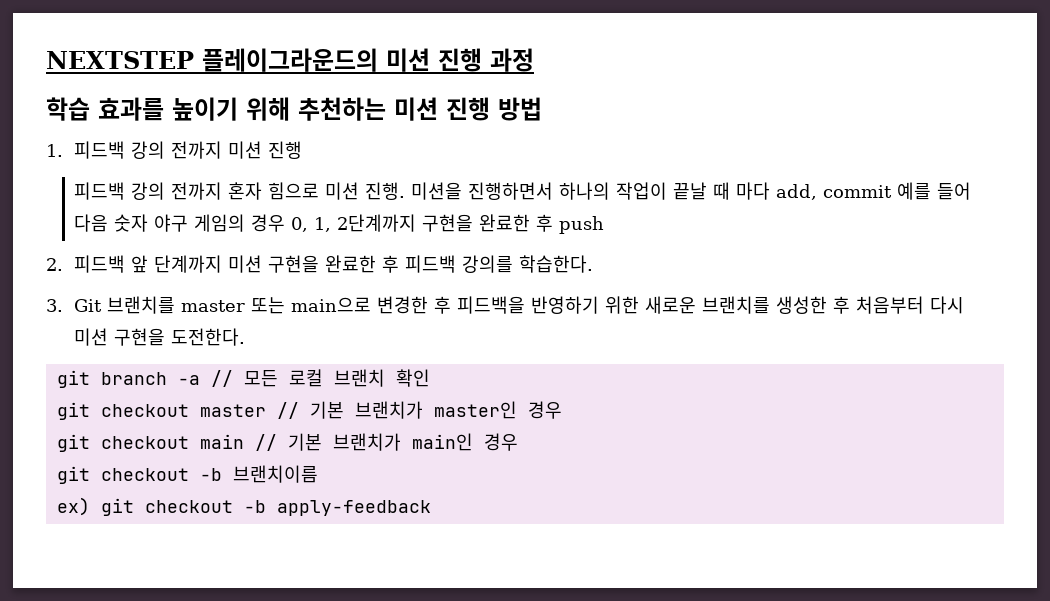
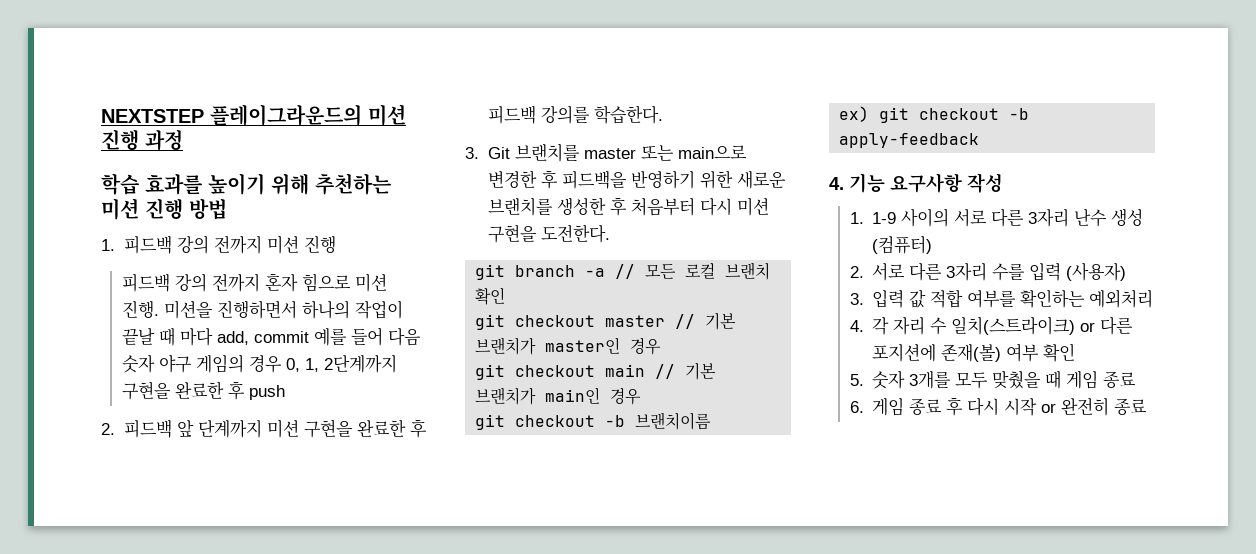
+ 4. 기능 요구사항 작성
+ 1. 1-9 사이의 서로 다른 3자리 난수 생성 (컴퓨터)
+ 2. 서로 다른 3자리 수를 입력 (사용자)
+ 3. 입력 값 적합 여부를 확인하는 예외처리
+ 4. 각 자리 수 일치(스트라이크) or 다른 포지션에 존재(볼) 여부 확인
+ 5. 숫자 3개를 모두 맞췄을 때 게임 종료
+ 6. 게임 종료 후 다시 시작 or 완전히 종료

